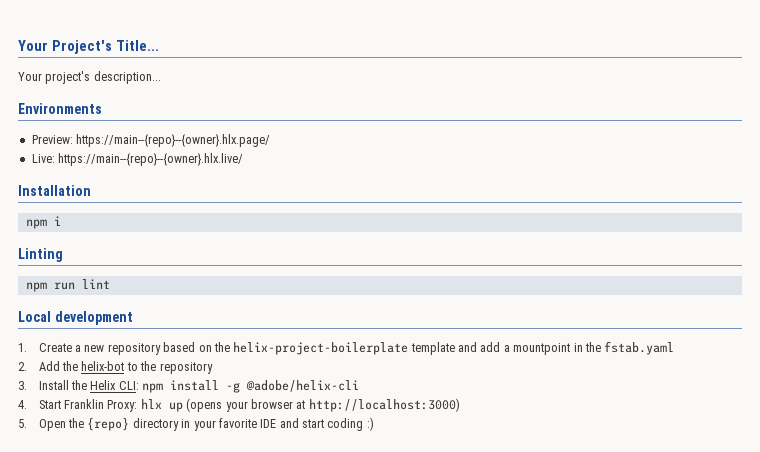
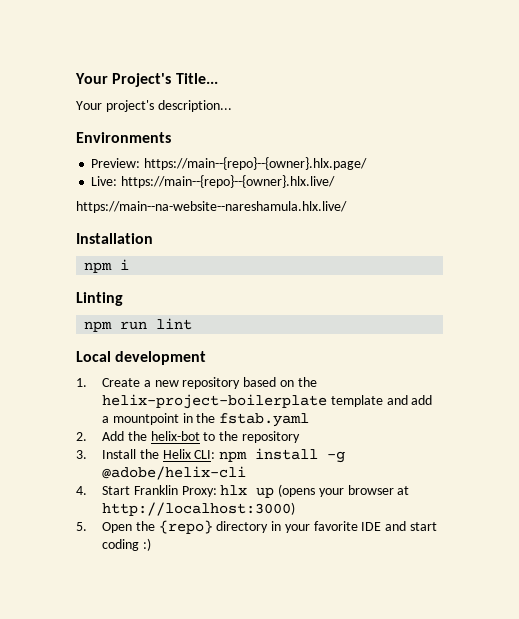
+ https://main--na-website--nareshamula.hlx.live/

